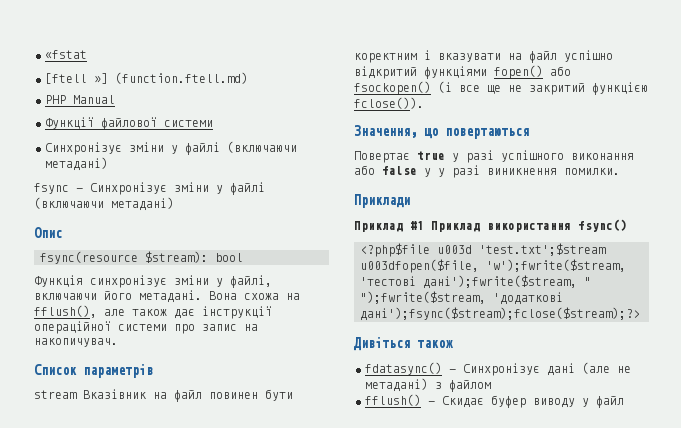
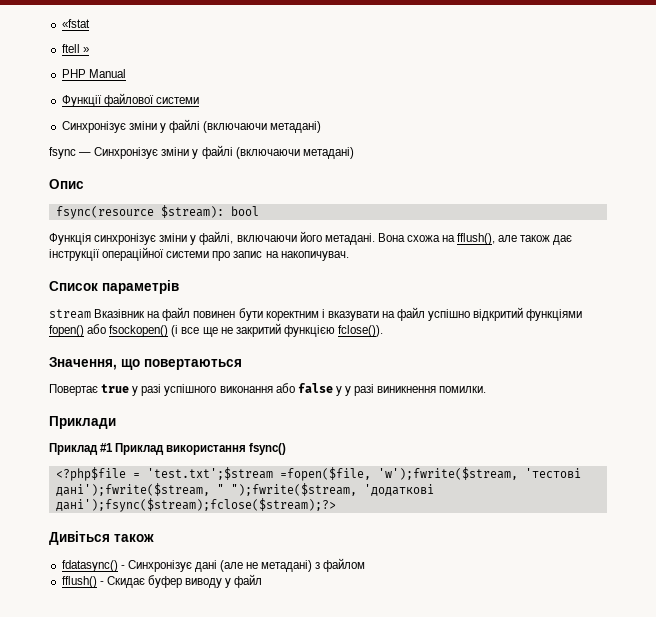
- [ftell »] (function.ftell.md)
+ ftell »
- <?php$file u003d 'test.txt';$stream u003dfopen($file, 'w');fwrite($stream, 'тестові дані');fwrite($stream, " ");fwrite($stream, 'додаткові дані');fsync($stream);fclose($stream);?>
+ <?php$file = 'test.txt';$stream =fopen($file, 'w');fwrite($stream, 'тестові дані');fwrite($stream, " ");fwrite($stream, 'додаткові дані');fsync($stream);fclose($stream);?>

